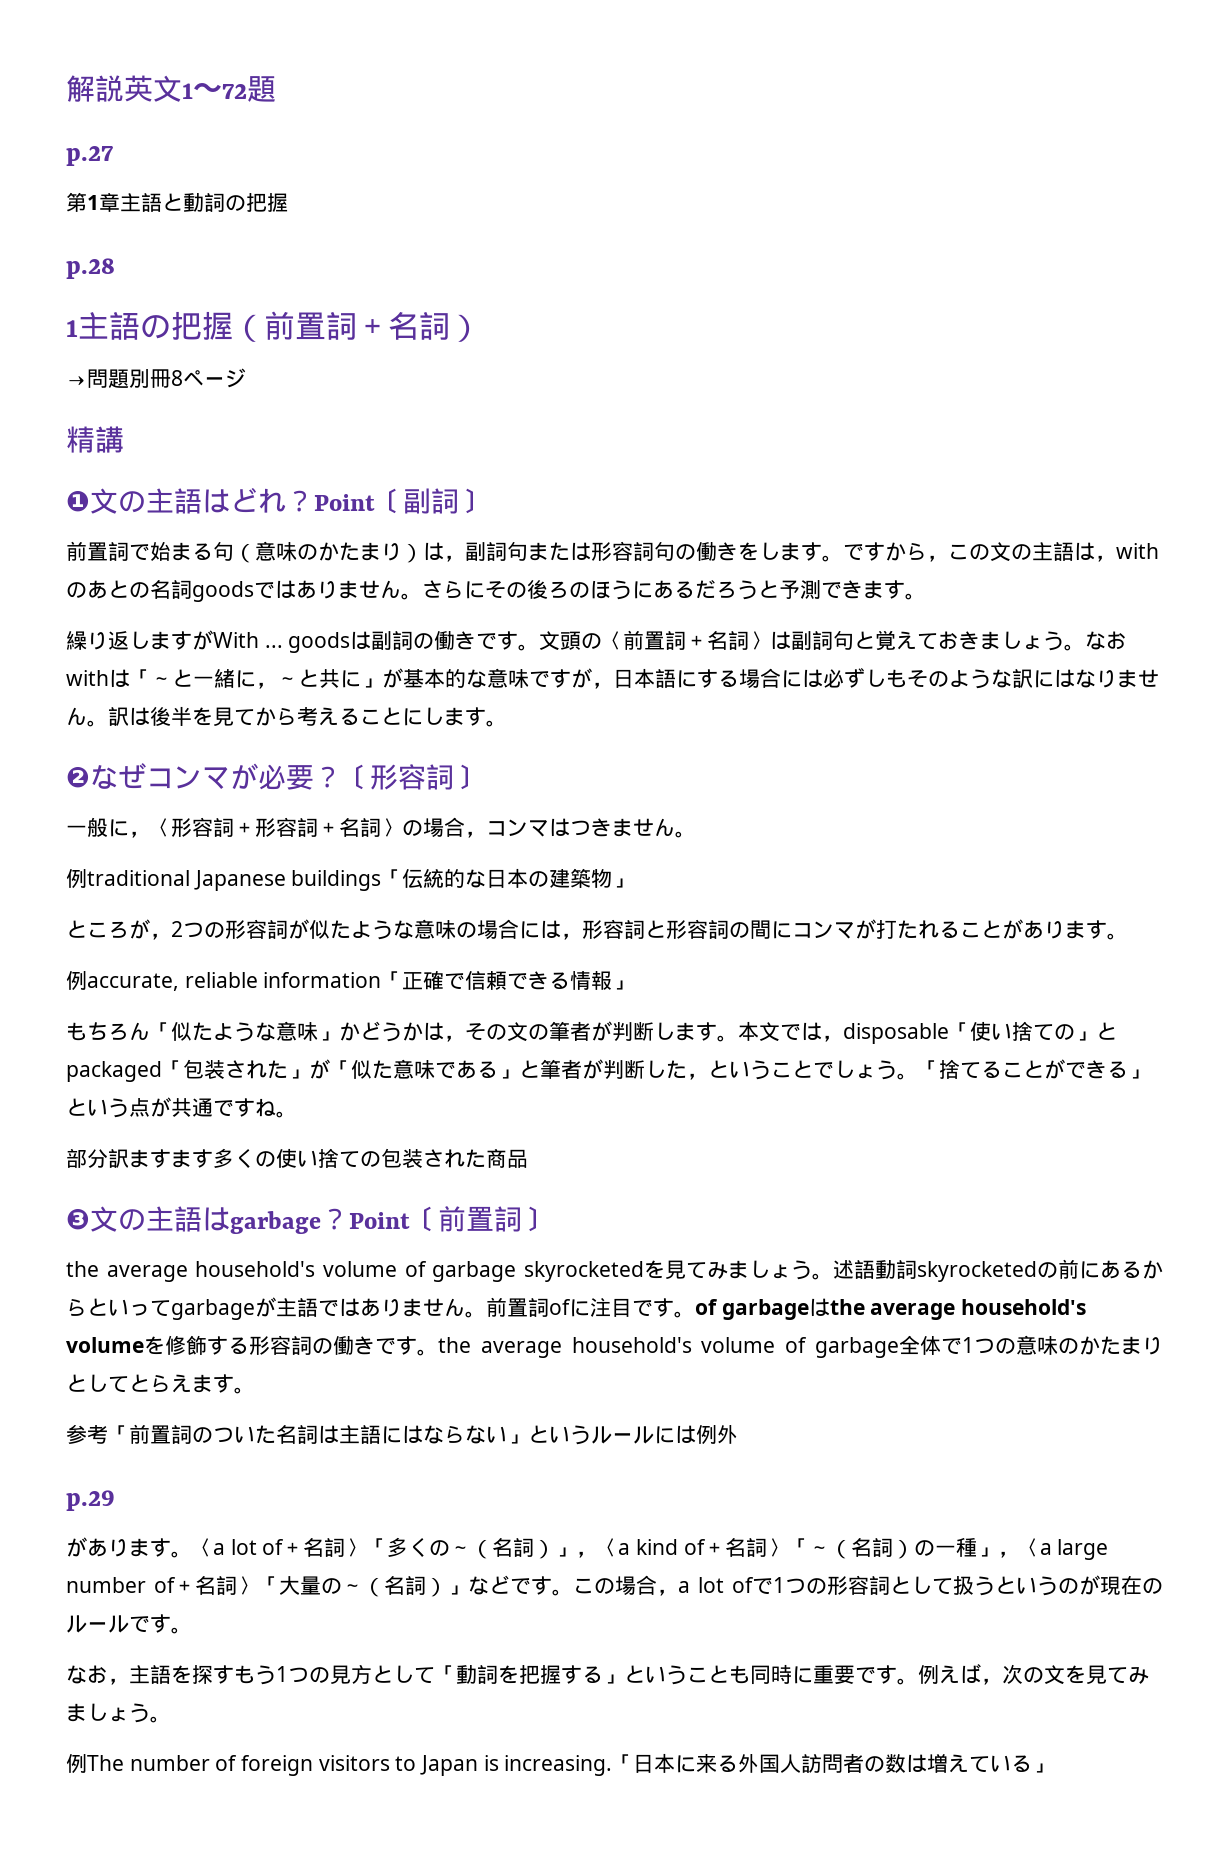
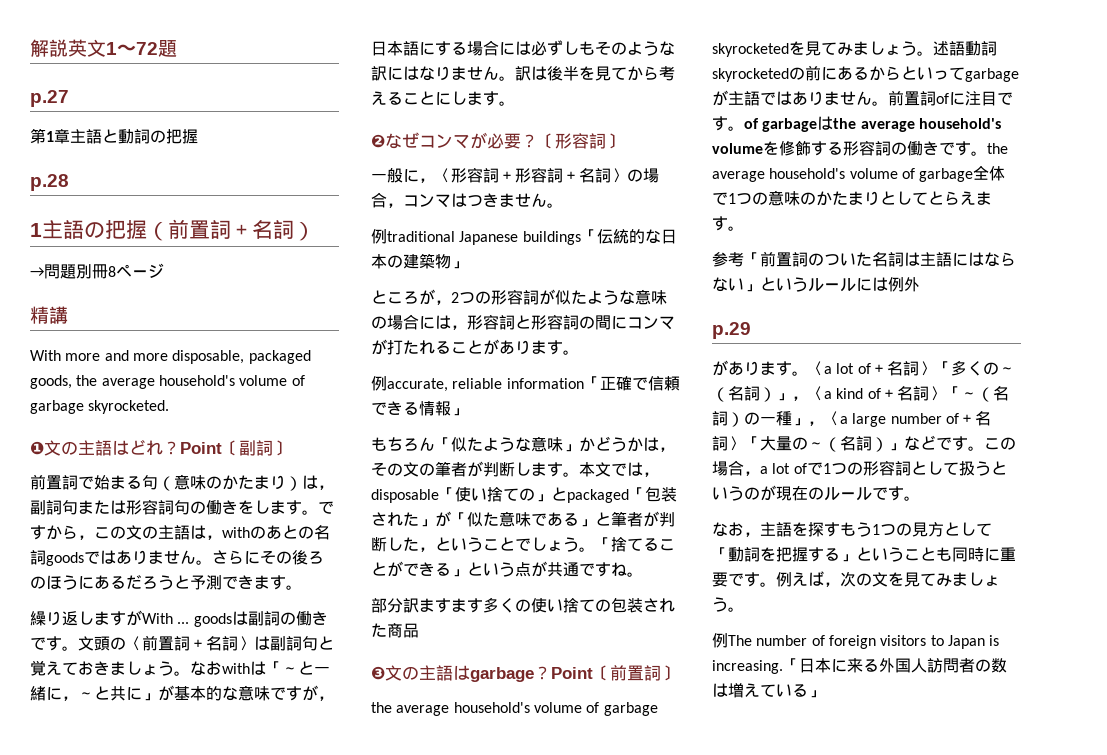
+ With more and more disposable, packaged goods, the average household's volume of garbage skyrocketed.

